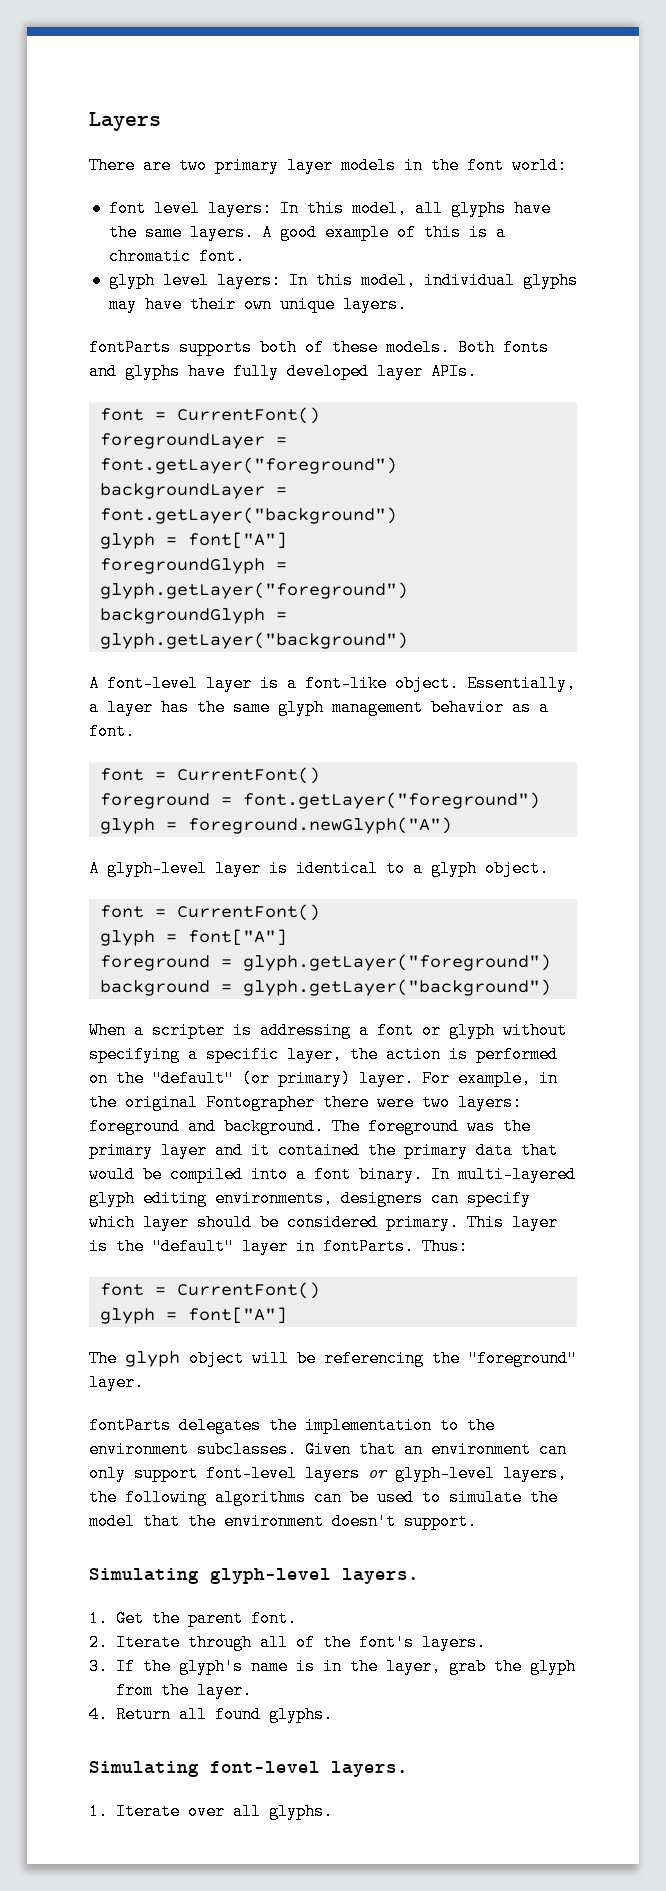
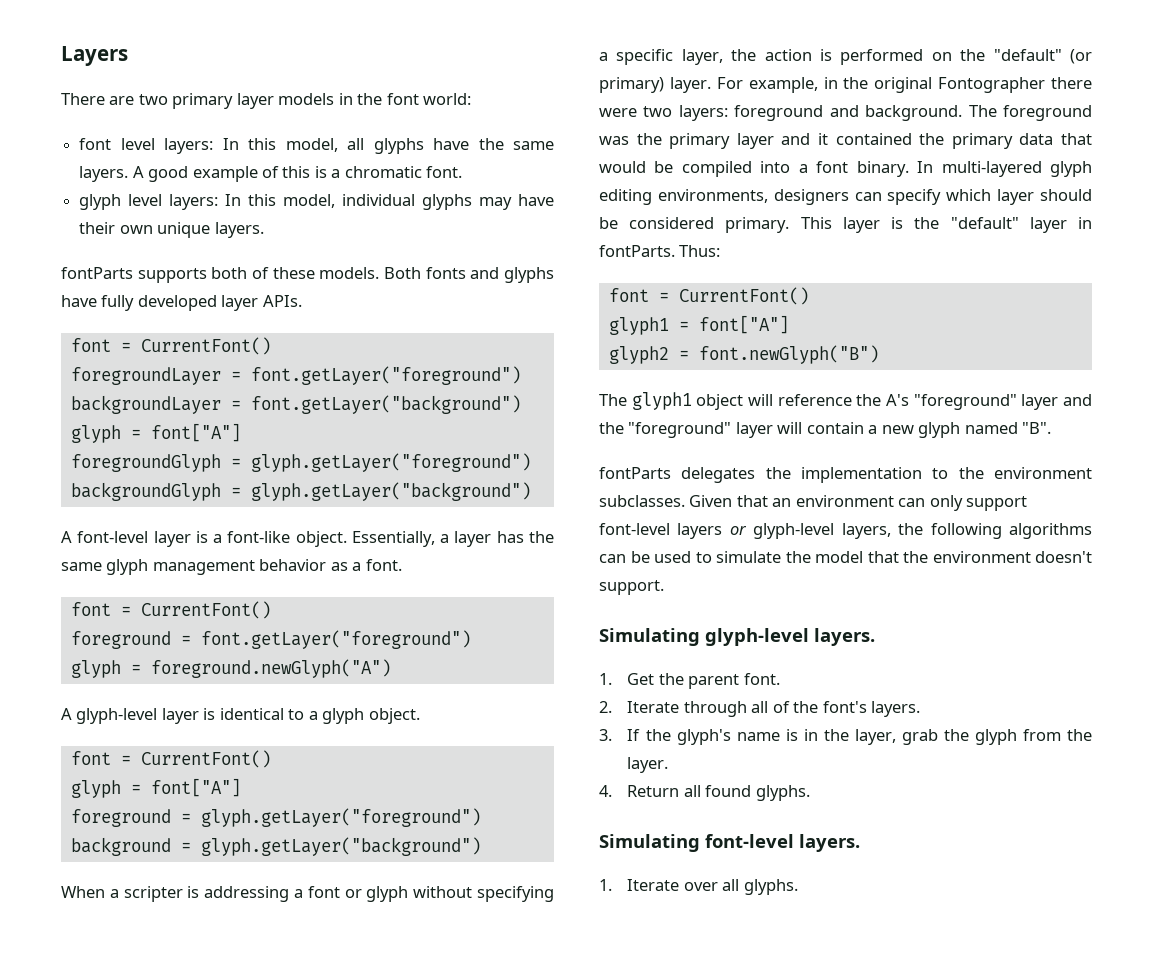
  Thus:
  font = CurrentFont()
- glyph = font["A"]
- The glyph object will be referencing the "foreground" layer.
+ glyph1 = font["A"]
+ glyph2 = font.newGlyph("B")
+ The glyph1 object will reference the A's "foreground" layer and the "foreground" layer will contain a new glyph named "B".

